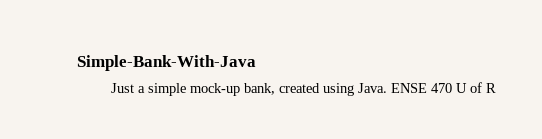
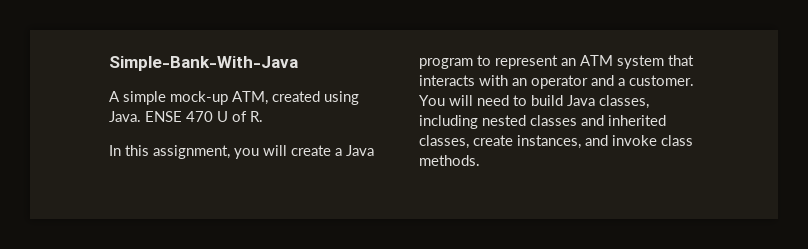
- Just a simple mock-up bank, created using Java.
+ A simple mock-up ATM, created using Java.
- ENSE 470 U of R
+ ENSE 470 U of R.
+ In this assignment, you will create a Java program to represent an ATM system that interacts with an operator and a customer. You will need to build Java classes, including nested classes and inherited classes, create instances, and invoke class methods.

